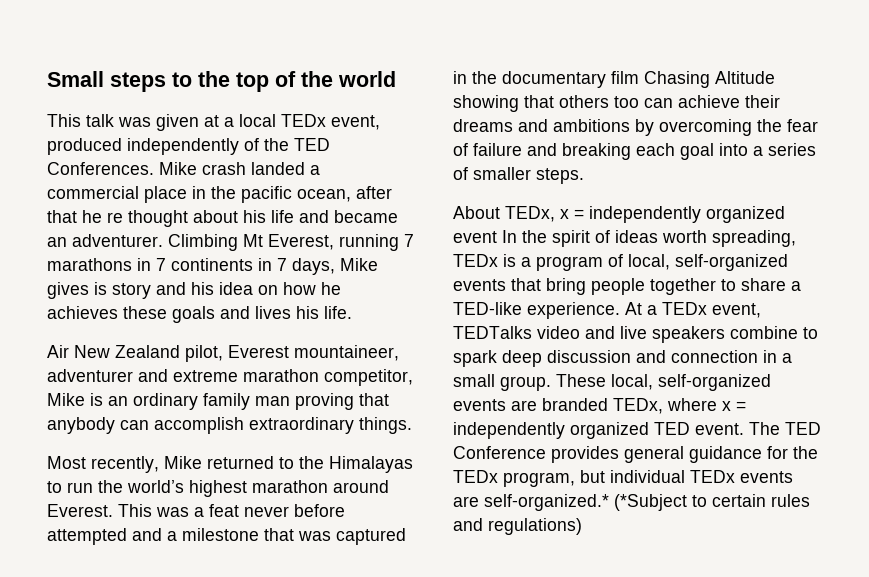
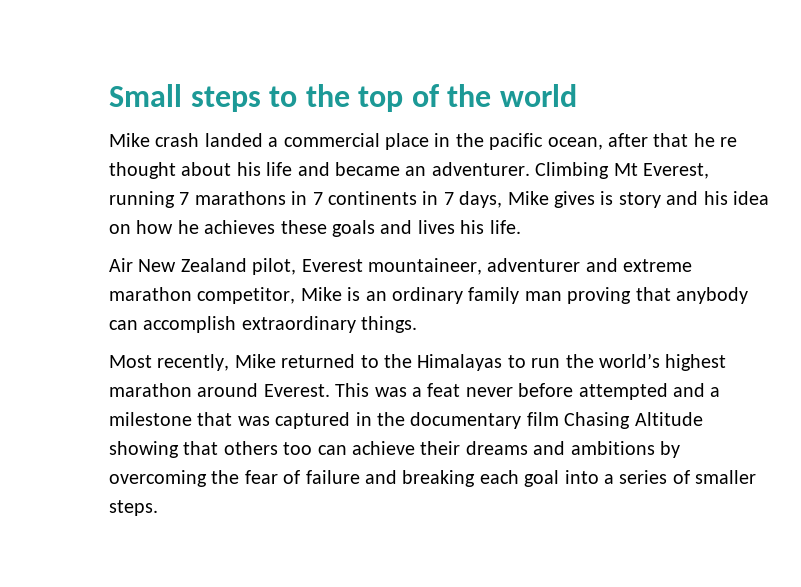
- This talk was given at a local TEDx event, produced independently of the TED Conferences.
- About TEDx, x = independently organized event In the spirit of ideas worth spreading, TEDx is a program of local, self-organized events that bring people together to share a TED-like experience. At a TEDx event, TEDTalks video and live speakers combine to spark deep discussion and connection in a small group. These local, self-organized events are branded TEDx, where x = independently organized TED event. The TED Conference provides general guidance for the TEDx program, but individual TEDx events are self-organized.* (*Subject to certain rules and regulations)

